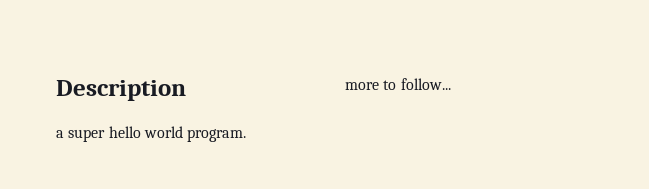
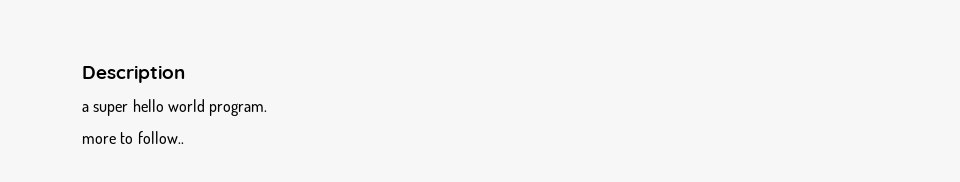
- more to follow...
+ more to follow..

